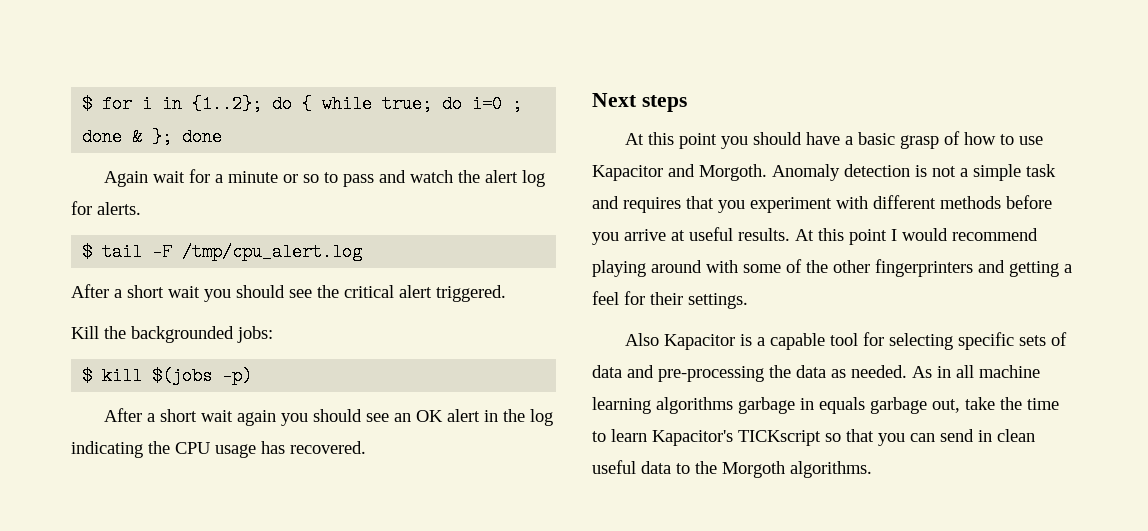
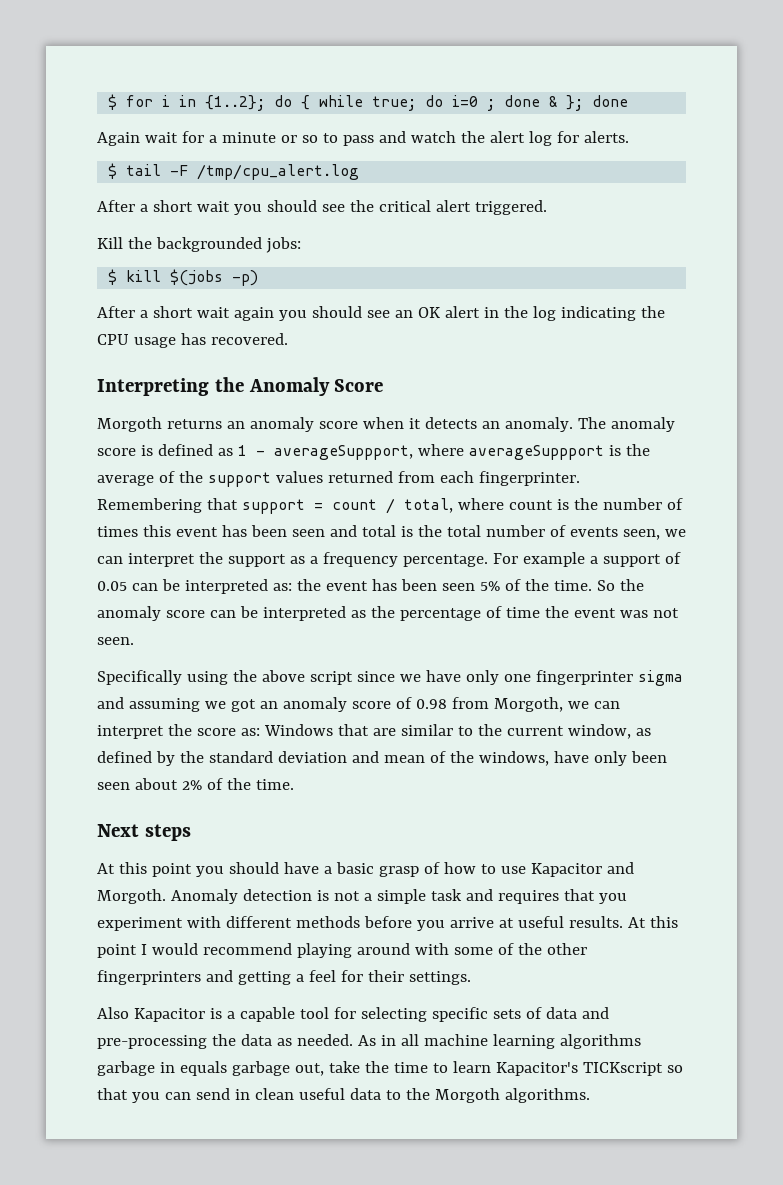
+ Interpreting the Anomaly Score
+ Morgoth returns an anomaly score when it detects an anomaly. The anomaly score is defined as 1 - averageSuppport, where averageSuppport is the average of the support values returned from each fingerprinter. Remembering that support = count / total, where count is the number of times this event has been seen and total is the total number of events seen, we can interpret the support as a frequency percentage. For example a support of 0.05 can be interpreted as: the event has been seen 5% of the time. So the anomaly score can be interpreted as the percentage of time the event was not seen.
+ Specifically using the above script since we have only one fingerprinter sigma and assuming we got an anomaly score of 0.98 from Morgoth, we can interpret the score as: Windows that are similar to the current window, as defined by the standard deviation and mean of the windows, have only been seen about 2% of the time.

